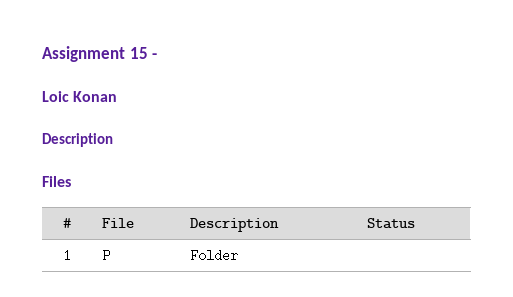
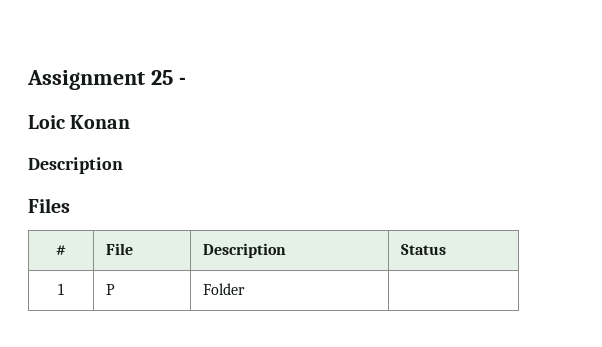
- Assignment 15 -
+ Assignment 25 -

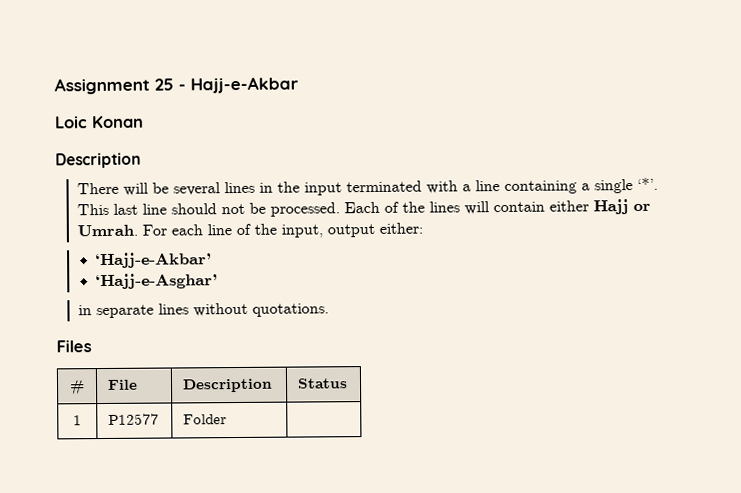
- Assignment 25 -
+ Assignment 25 - Hajj-e-Akbar
+ There will be several lines in the input terminated with a line containing a single ‘*’. This last line should not be processed. Each of the lines will contain either Hajj or Umrah. For each line of the input, output either:
+ ‘Hajj-e-Akbar’
+ ‘Hajj-e-Asghar’
+ in separate lines without quotations.
- 1 | P | Folder |
+ 1 | P12577 | Folder |

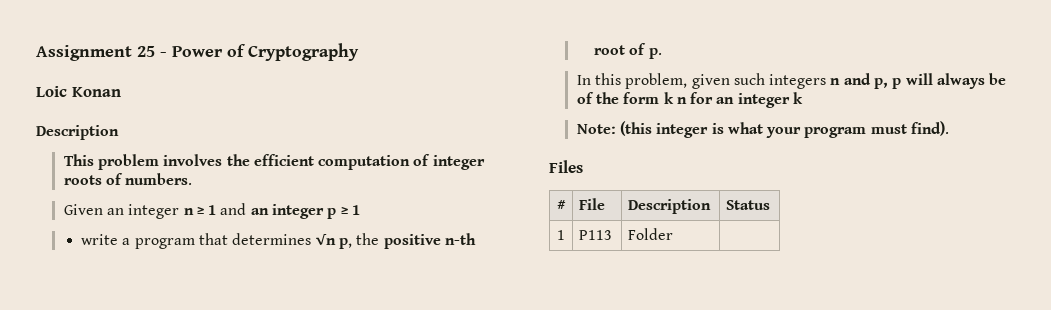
- Assignment 25 - Hajj-e-Akbar
+ Assignment 25 - Power of Cryptography
- There will be several lines in the input terminated with a line containing a single ‘*’. This last line should not be processed. Each of the lines will contain either Hajj or Umrah. For each line of the input, output either:
- ‘Hajj-e-Akbar’
- ‘Hajj-e-Asghar’
- in separate lines without quotations.
+ This problem involves the efficient computation of integer roots of numbers.
+ Given an integer n ≥ 1 and an integer p ≥ 1
+ write a program that determines √n p, the positive n-th root of p.
+ In this problem, given such integers n and p, p will always be of the form k n for an integer k
+ Note: (this integer is what your program must find).
- 1 | P12577 | Folder |
+ 1 | P113 | Folder |

